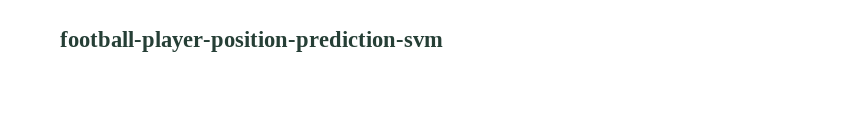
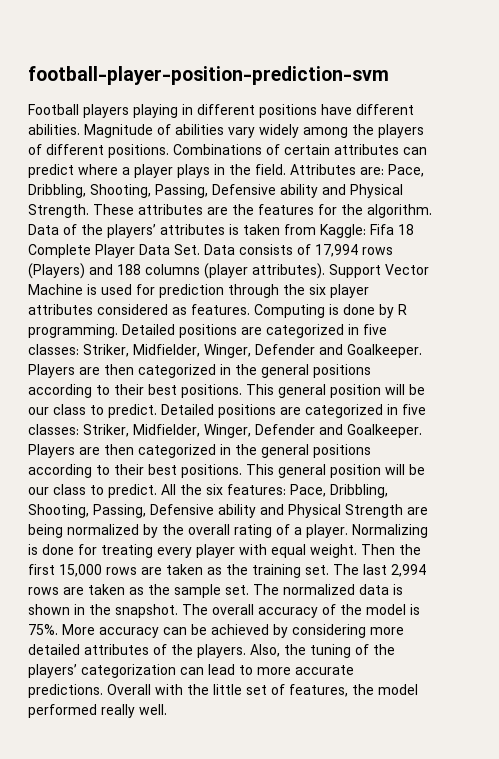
+ Football players playing in different positions have different abilities. Magnitude of abilities vary widely among the players of different positions. Combinations of certain attributes can predict where a player plays in the field. Attributes are: Pace, Dribbling, Shooting, Passing, Defensive ability and Physical Strength. These attributes are the features for the algorithm. Data of the players’ attributes is taken from Kaggle: Fifa 18 Complete Player Data Set. Data consists of 17,994 rows (Players) and 188 columns (player attributes). Support Vector Machine is used for prediction through the six player attributes considered as features. Computing is done by R programming. Detailed positions are categorized in five classes: Striker, Midfielder, Winger, Defender and Goalkeeper. Players are then categorized in the general positions according to their best positions. This general position will be our class to predict. Detailed positions are categorized in five classes: Striker, Midfielder, Winger, Defender and Goalkeeper. Players are then categorized in the general positions according to their best positions. This general position will be our class to predict. All the six features: Pace, Dribbling, Shooting, Passing, Defensive ability and Physical Strength are being normalized by the overall rating of a player. Normalizing is done for treating every player with equal weight. Then the first 15,000 rows are taken as the training set. The last 2,994 rows are taken as the sample set. The normalized data is shown in the snapshot. The overall accuracy of the model is 75%. More accuracy can be achieved by considering more detailed attributes of the players. Also, the tuning of the players’ categorization can lead to more accurate predictions. Overall with the little set of features, the model performed really well.

